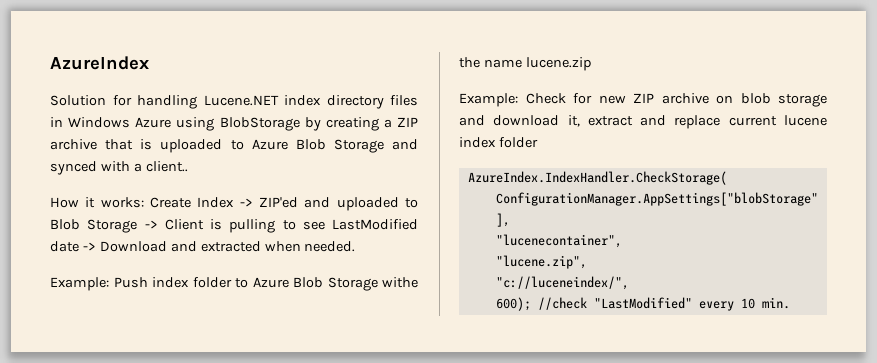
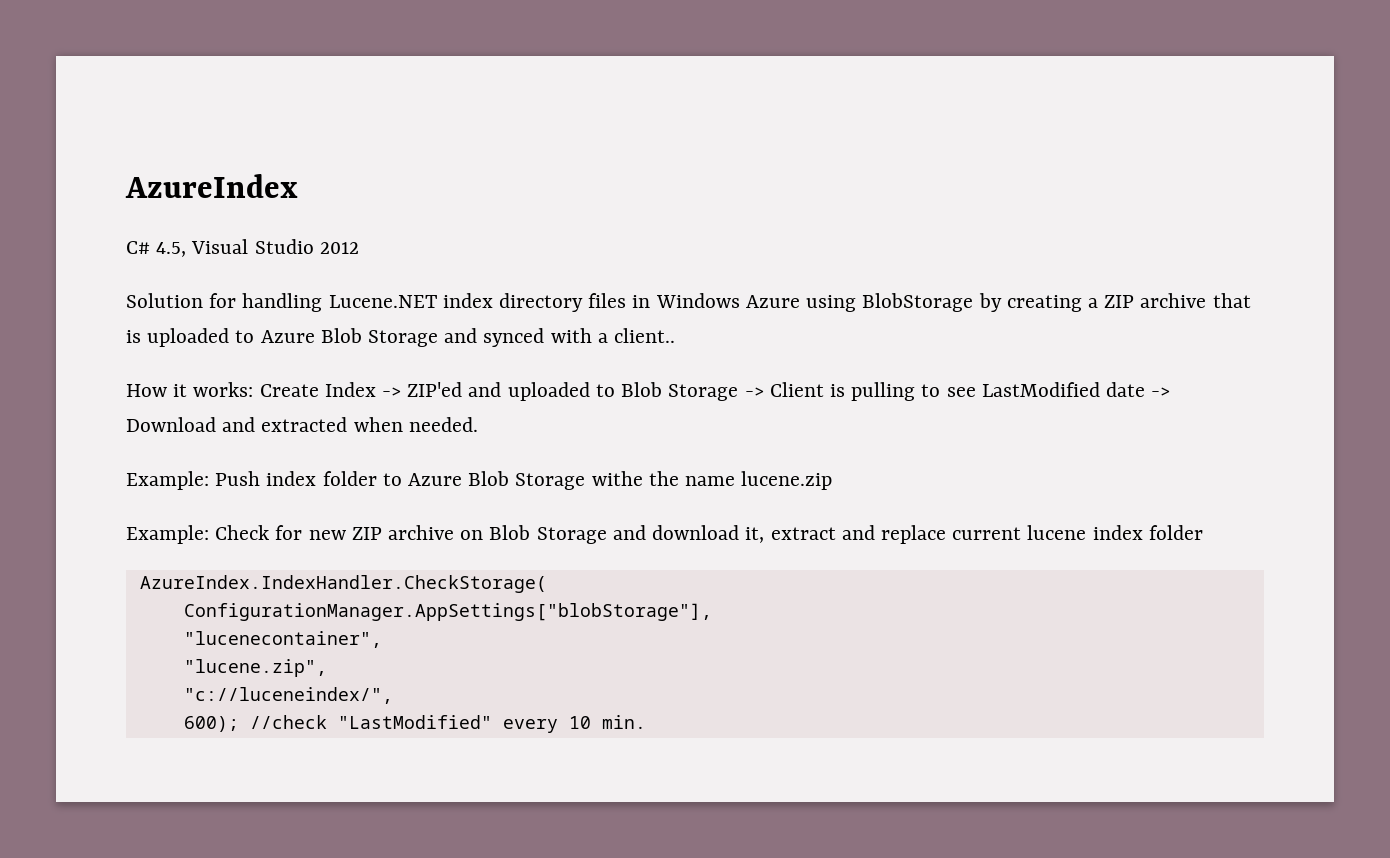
+ C# 4.5, Visual Studio 2012
- Example: Check for new ZIP archive on blob storage and download it, extract and replace current lucene index folder
+ Example: Check for new ZIP archive on Blob Storage and download it, extract and replace current lucene index folder

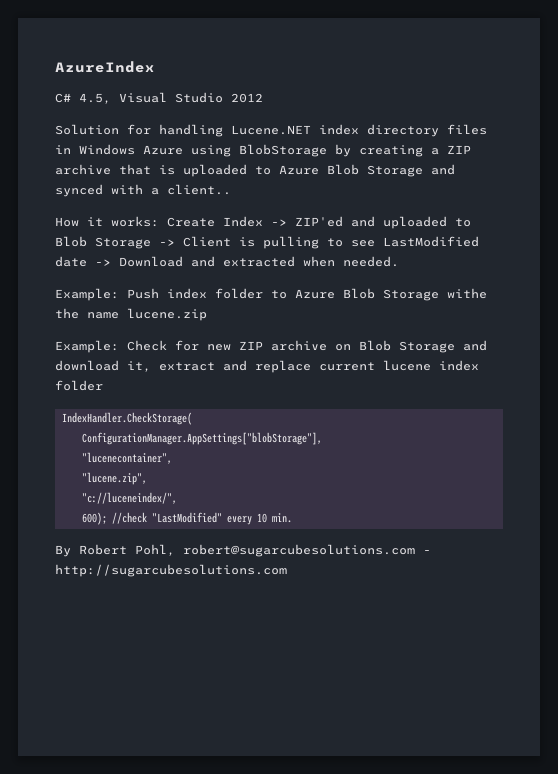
- AzureIndex.IndexHandler.CheckStorage(
+ IndexHandler.CheckStorage(
+ By Robert Pohl, robert@sugarcubesolutions.com - http://sugarcubesolutions.com

